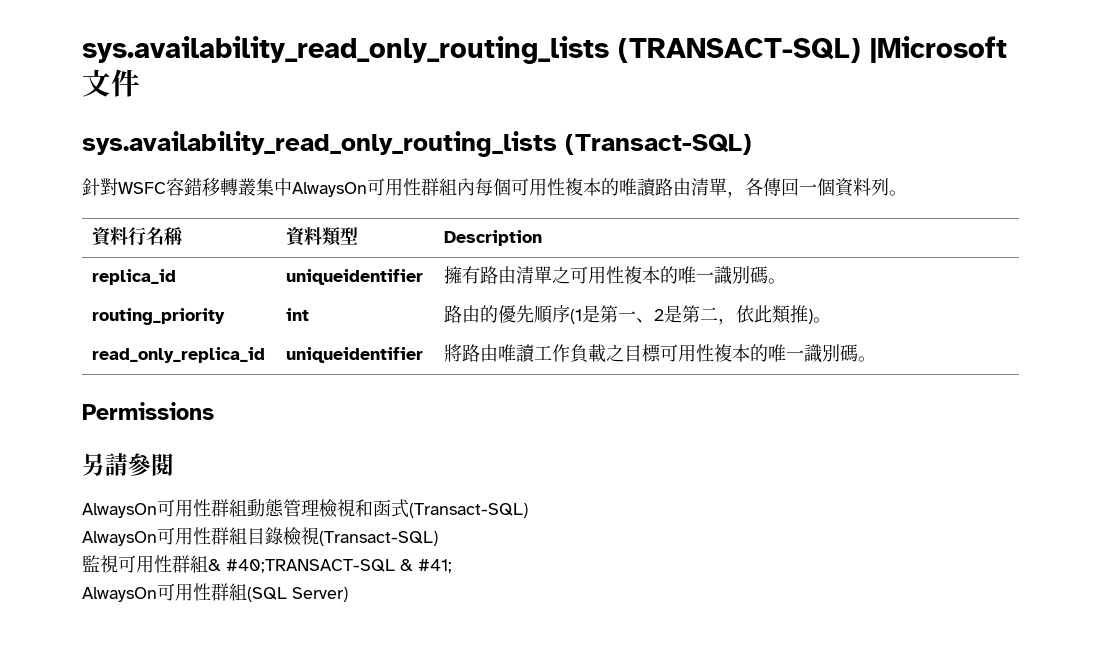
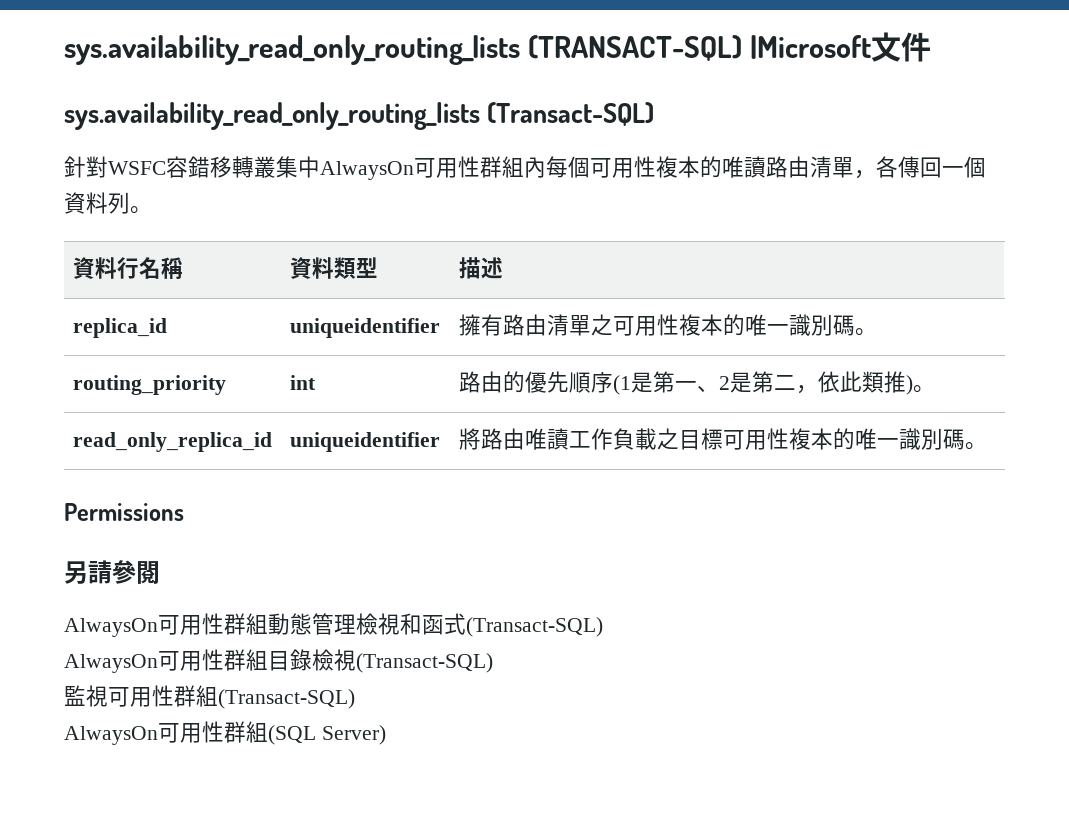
- 資料行名稱 | 資料類型 | Description
+ 資料行名稱 | 資料類型 | 描述
- 監視可用性群組& #40;TRANSACT-SQL & #41;
+ 監視可用性群組(Transact-SQL)

